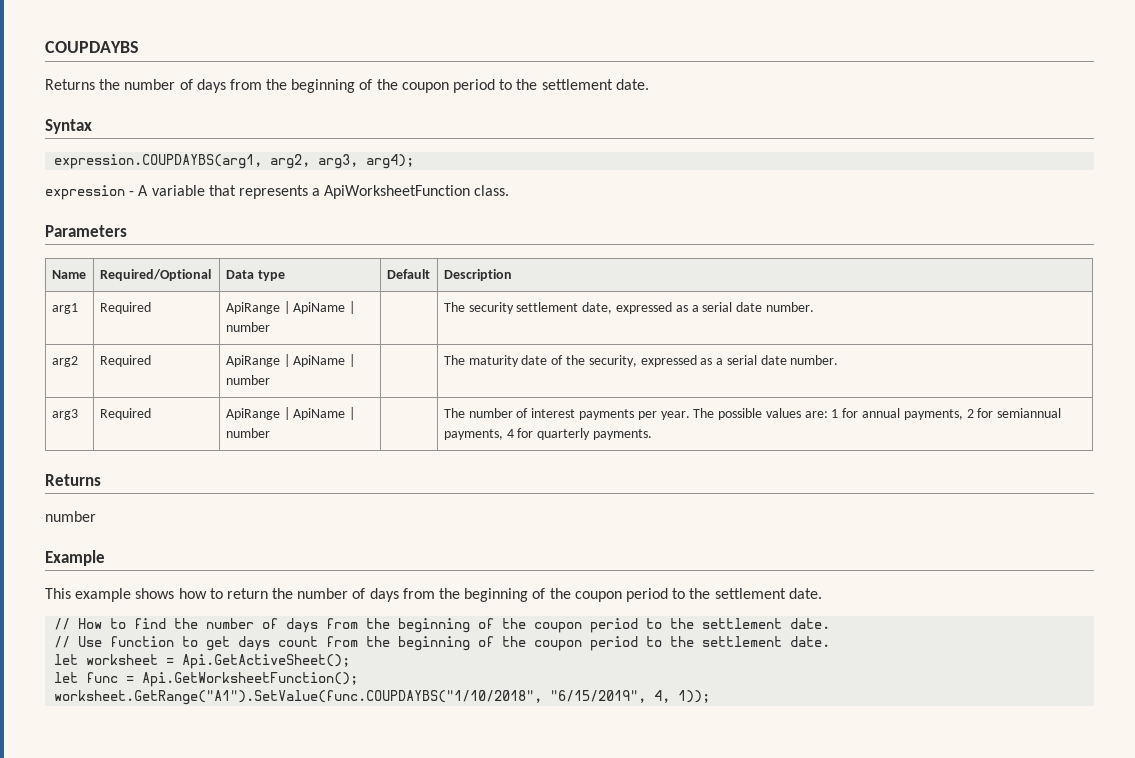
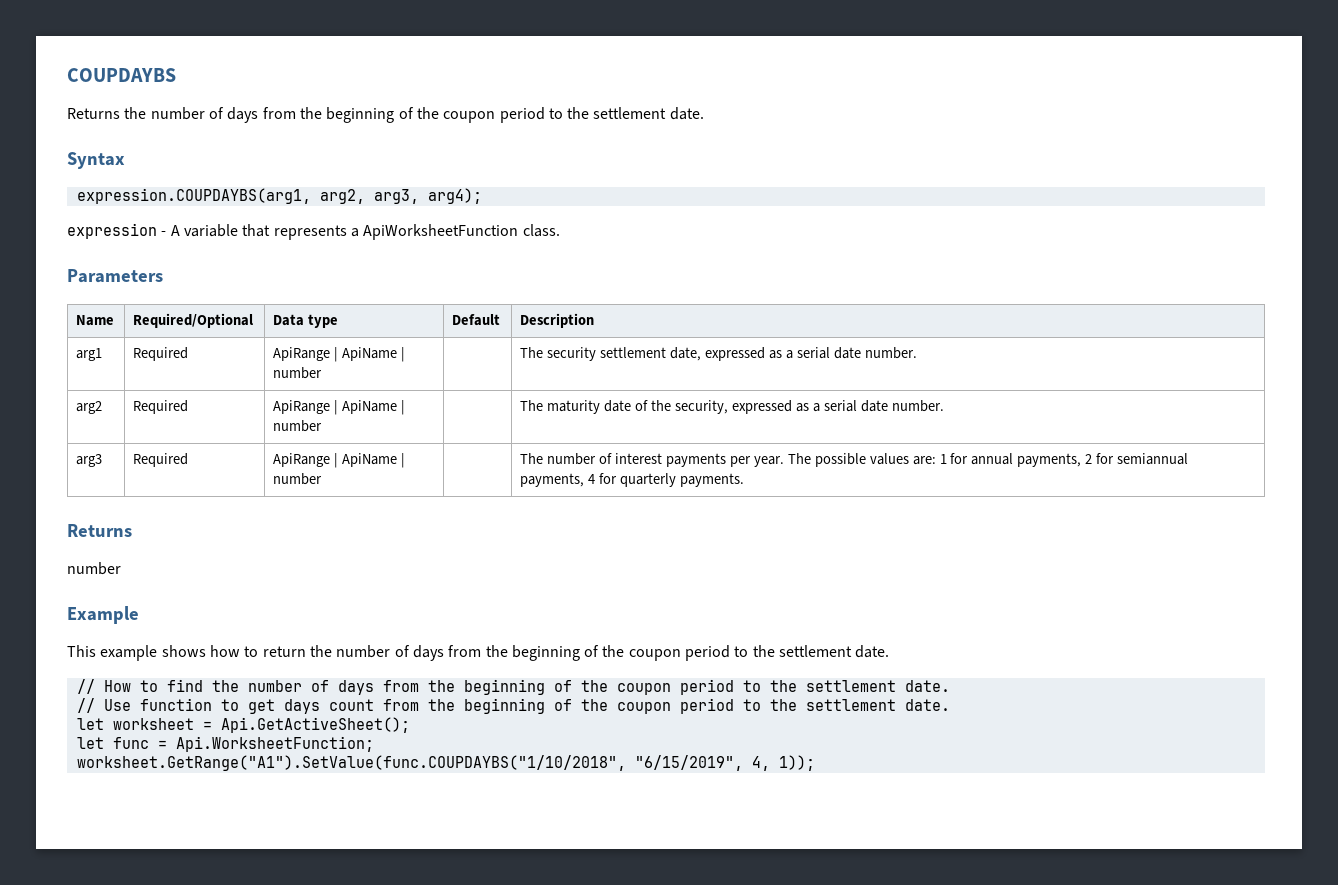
- let func = Api.GetWorksheetFunction();
+ let func = Api.WorksheetFunction;

